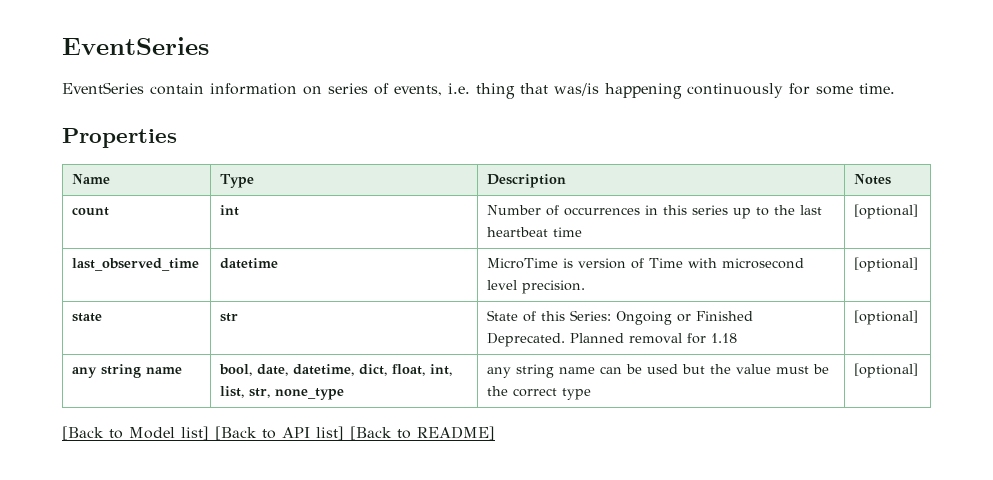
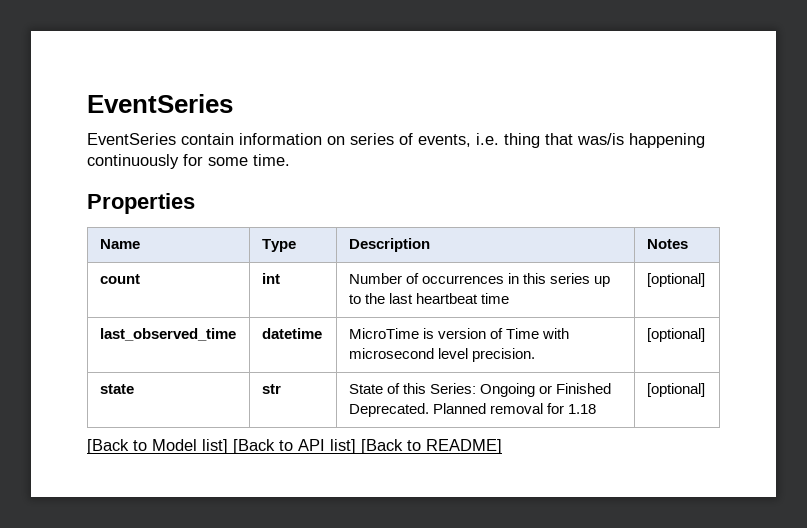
- any string name | bool, date, datetime, dict, float, int, list, str, none_type | any string name can be used but the value must be the correct type | [optional]

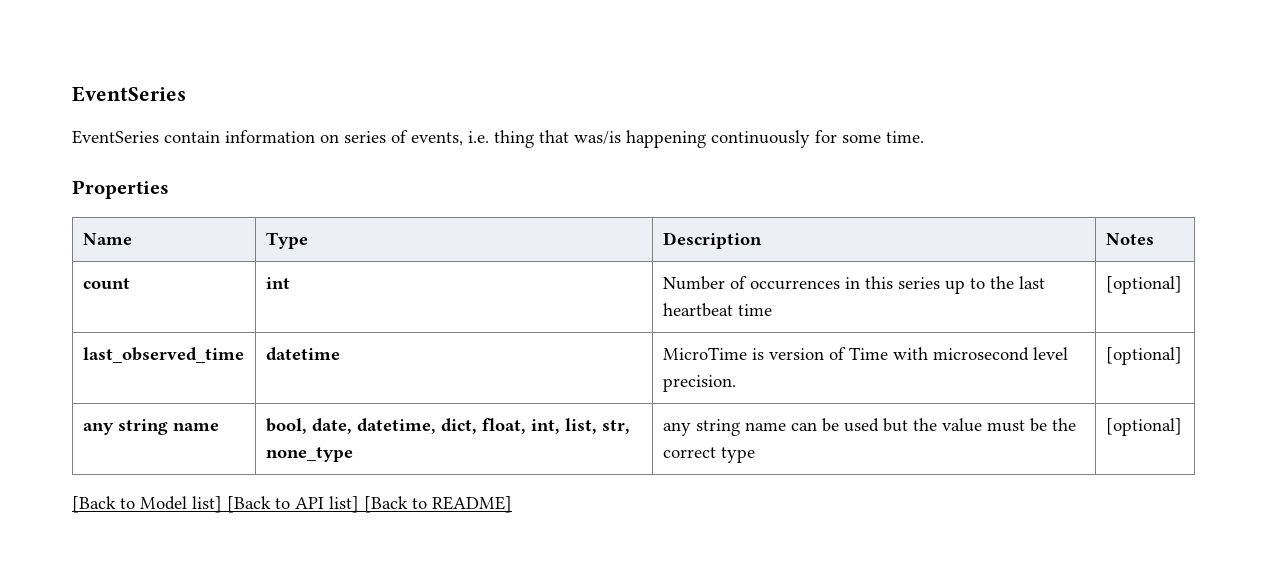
- state | str | State of this Series: Ongoing or Finished Deprecated. Planned removal for 1.18 | [optional]
+ any string name | bool, date, datetime, dict, float, int, list, str, none_type | any string name can be used but the value must be the correct type | [optional]

